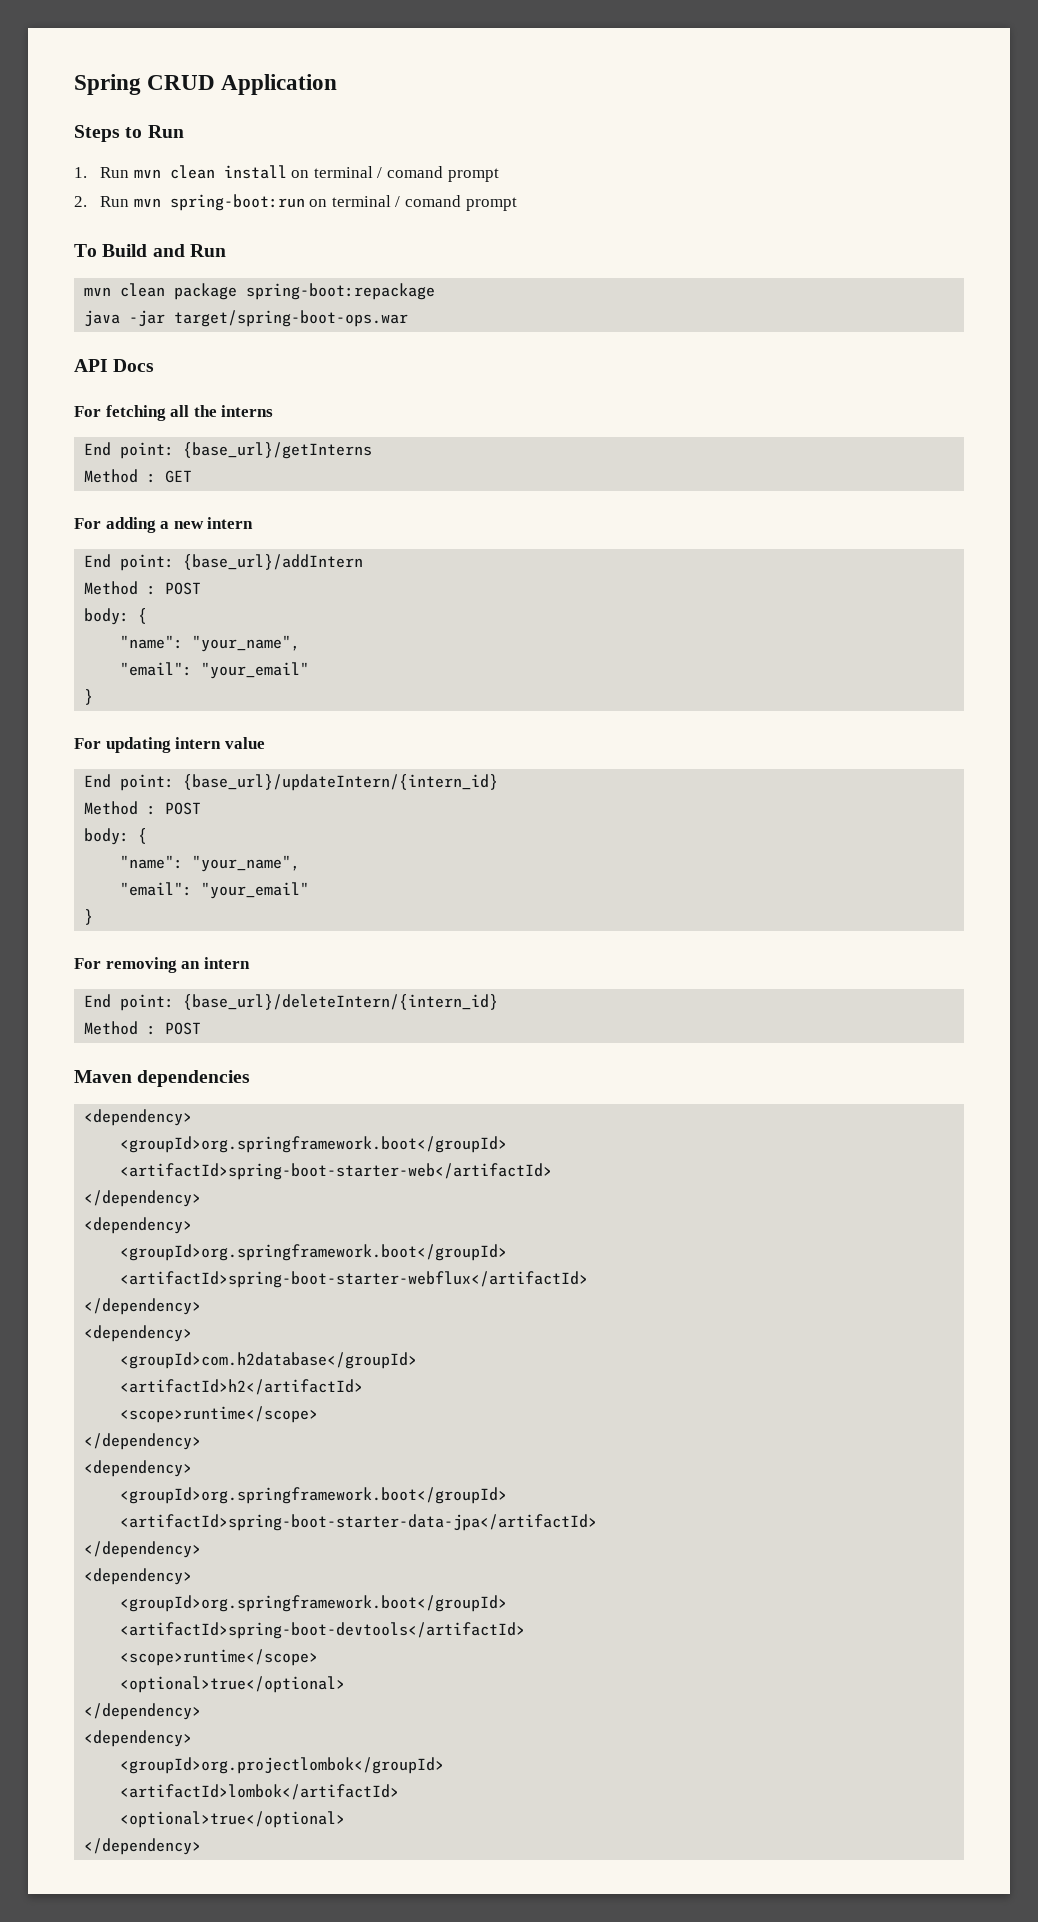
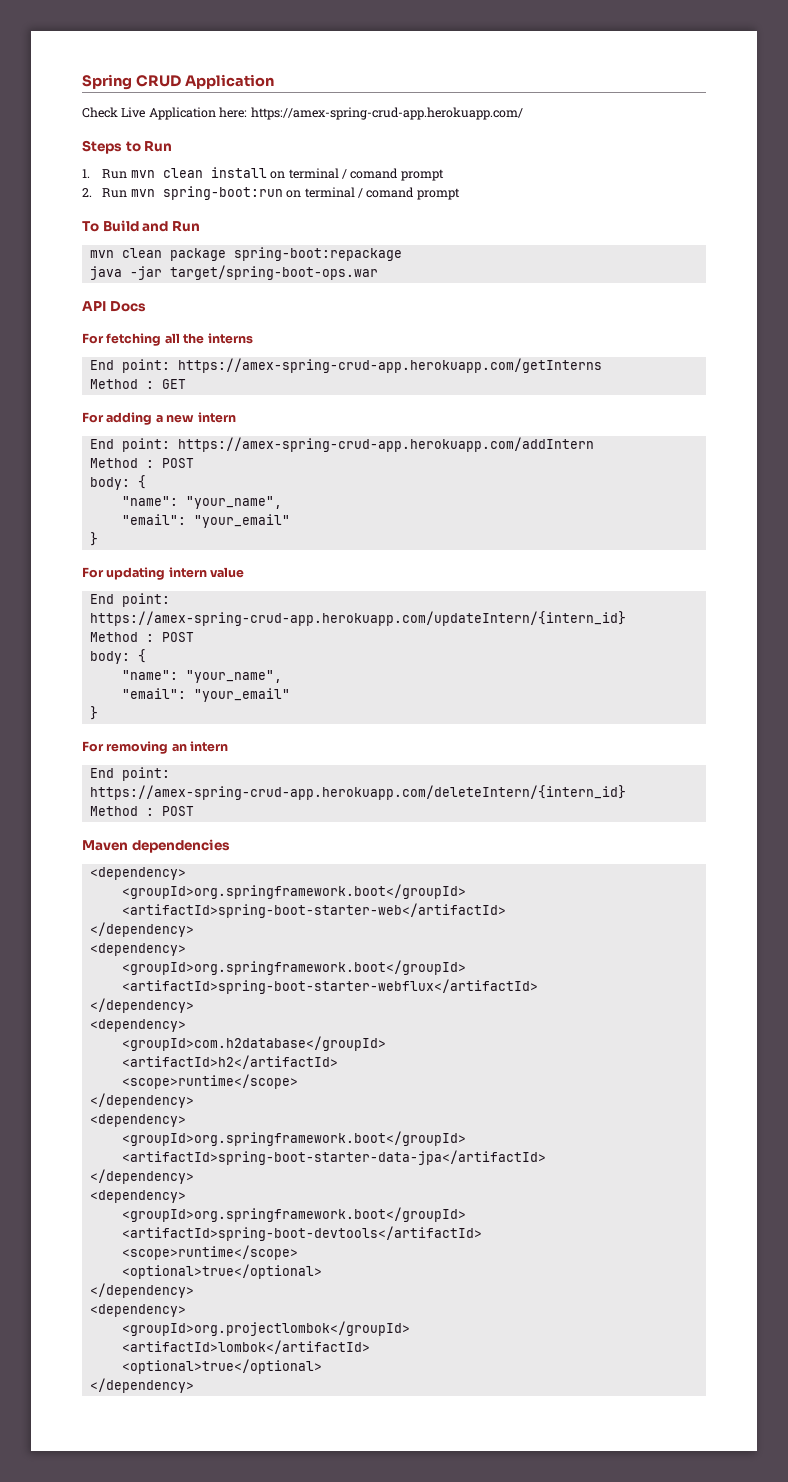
+ Check Live Application here: https://amex-spring-crud-app.herokuapp.com/
- End point: {base_url}/getInterns
+ End point: https://amex-spring-crud-app.herokuapp.com/getInterns
- End point: {base_url}/addIntern
+ End point: https://amex-spring-crud-app.herokuapp.com/addIntern
- End point: {base_url}/updateIntern/{intern_id}
+ End point: https://amex-spring-crud-app.herokuapp.com/updateIntern/{intern_id}
- End point: {base_url}/deleteIntern/{intern_id}
+ End point: https://amex-spring-crud-app.herokuapp.com/deleteIntern/{intern_id}

